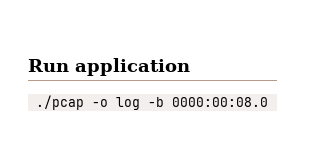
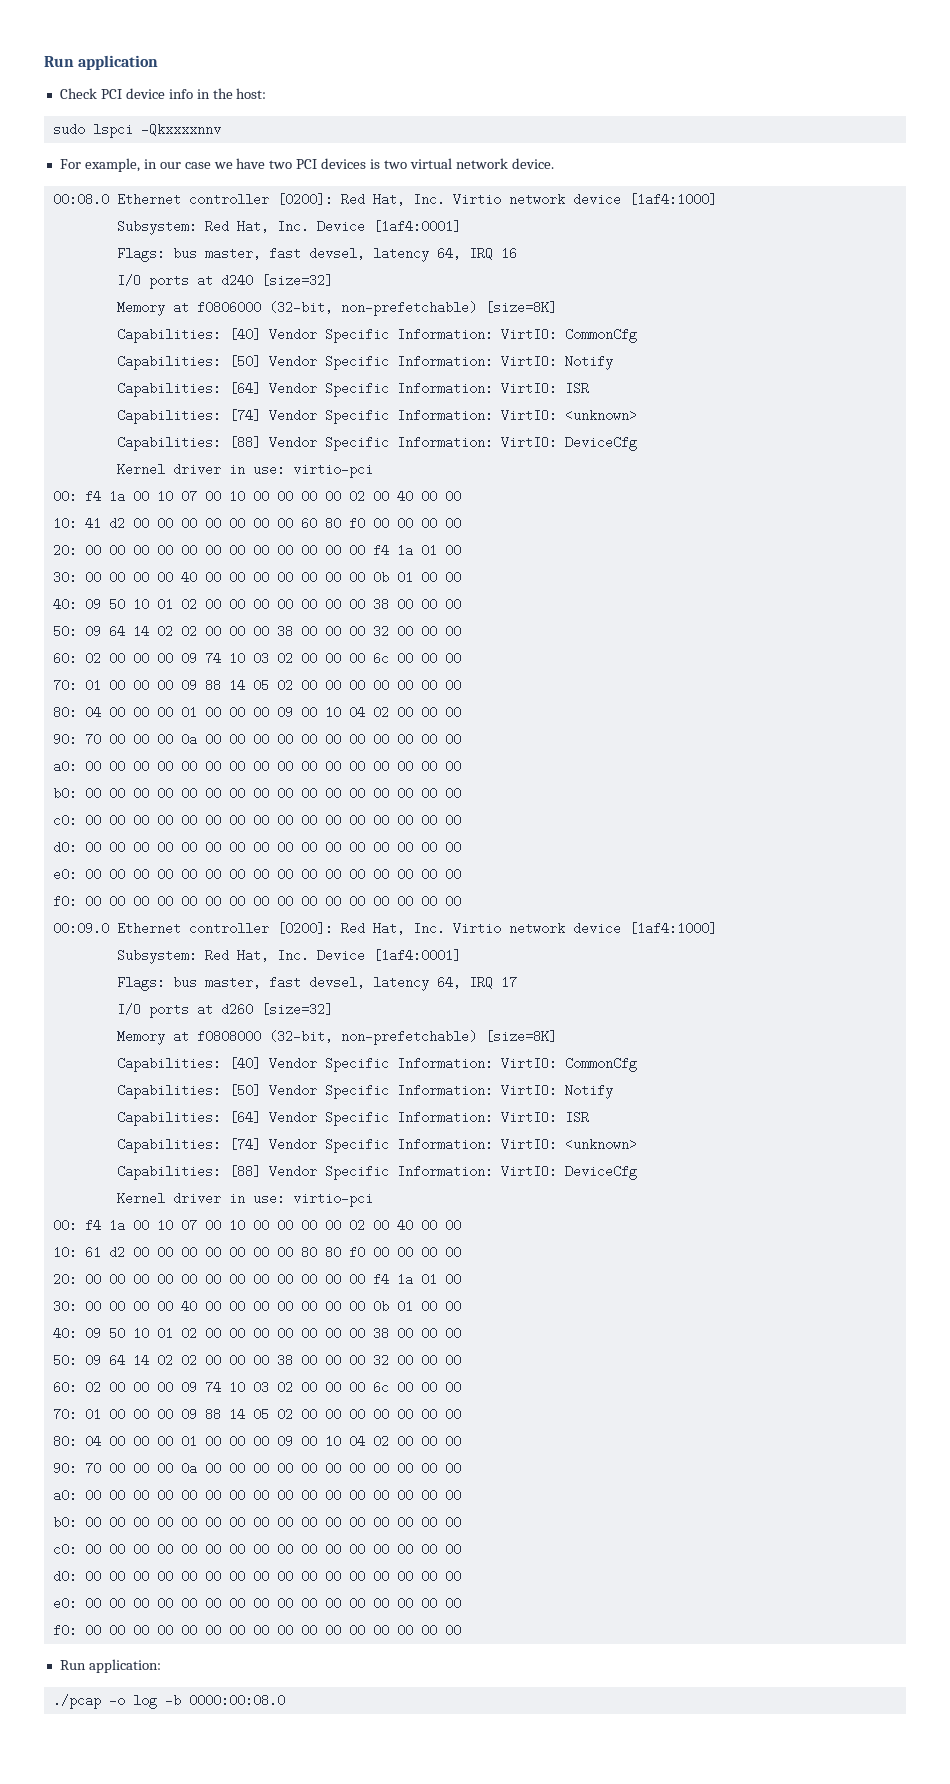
+ Check PCI device info in the host:
+ sudo lspci -Qkxxxxnnv
+ For example, in our case we have two PCI devices is two virtual network device.
+ 00:08.0 Ethernet controller [0200]: Red Hat, Inc. Virtio network device [1af4:1000]
+ Subsystem: Red Hat, Inc. Device [1af4:0001]
+ Flags: bus master, fast devsel, latency 64, IRQ 16
+ I/O ports at d240 [size=32]
+ Memory at f0806000 (32-bit, non-prefetchable) [size=8K]
+ Capabilities: [40] Vendor Specific Information: VirtIO: CommonCfg
+ Capabilities: [50] Vendor Specific Information: VirtIO: Notify
+ Capabilities: [64] Vendor Specific Information: VirtIO: ISR
+ Capabilities: [74] Vendor Specific Information: VirtIO: <unknown>
+ Capabilities: [88] Vendor Specific Information: VirtIO: DeviceCfg
+ Kernel driver in use: virtio-pci
+ 00: f4 1a 00 10 07 00 10 00 00 00 00 02 00 40 00 00
+ 10: 41 d2 00 00 00 00 00 00 00 60 80 f0 00 00 00 00
+ 20: 00 00 00 00 00 00 00 00 00 00 00 00 f4 1a 01 00
+ 30: 00 00 00 00 40 00 00 00 00 00 00 00 0b 01 00 00
+ 40: 09 50 10 01 02 00 00 00 00 00 00 00 38 00 00 00
+ 50: 09 64 14 02 02 00 00 00 38 00 00 00 32 00 00 00
+ 60: 02 00 00 00 09 74 10 03 02 00 00 00 6c 00 00 00
+ 70: 01 00 00 00 09 88 14 05 02 00 00 00 00 00 00 00
+ 80: 04 00 00 00 01 00 00 00 09 00 10 04 02 00 00 00
+ 90: 70 00 00 00 0a 00 00 00 00 00 00 00 00 00 00 00
+ a0: 00 00 00 00 00 00 00 00 00 00 00 00 00 00 00 00
+ b0: 00 00 00 00 00 00 00 00 00 00 00 00 00 00 00 00
+ c0: 00 00 00 00 00 00 00 00 00 00 00 00 00 00 00 00
+ d0: 00 00 00 00 00 00 00 00 00 00 00 00 00 00 00 00
+ e0: 00 00 00 00 00 00 00 00 00 00 00 00 00 00 00 00
+ f0: 00 00 00 00 00 00 00 00 00 00 00 00 00 00 00 00
+ 00:09.0 Ethernet controller [0200]: Red Hat, Inc. Virtio network device [1af4:1000]
+ Subsystem: Red Hat, Inc. Device [1af4:0001]
+ Flags: bus master, fast devsel, latency 64, IRQ 17
+ I/O ports at d260 [size=32]
+ Memory at f0808000 (32-bit, non-prefetchable) [size=8K]
+ Capabilities: [40] Vendor Specific Information: VirtIO: CommonCfg
+ Capabilities: [50] Vendor Specific Information: VirtIO: Notify
+ Capabilities: [64] Vendor Specific Information: VirtIO: ISR
+ Capabilities: [74] Vendor Specific Information: VirtIO: <unknown>
+ Capabilities: [88] Vendor Specific Information: VirtIO: DeviceCfg
+ Kernel driver in use: virtio-pci
+ 00: f4 1a 00 10 07 00 10 00 00 00 00 02 00 40 00 00
+ 10: 61 d2 00 00 00 00 00 00 00 80 80 f0 00 00 00 00
+ 20: 00 00 00 00 00 00 00 00 00 00 00 00 f4 1a 01 00
+ 30: 00 00 00 00 40 00 00 00 00 00 00 00 0b 01 00 00
+ 40: 09 50 10 01 02 00 00 00 00 00 00 00 38 00 00 00
+ 50: 09 64 14 02 02 00 00 00 38 00 00 00 32 00 00 00
+ 60: 02 00 00 00 09 74 10 03 02 00 00 00 6c 00 00 00
+ 70: 01 00 00 00 09 88 14 05 02 00 00 00 00 00 00 00
+ 80: 04 00 00 00 01 00 00 00 09 00 10 04 02 00 00 00
+ 90: 70 00 00 00 0a 00 00 00 00 00 00 00 00 00 00 00
+ a0: 00 00 00 00 00 00 00 00 00 00 00 00 00 00 00 00
+ b0: 00 00 00 00 00 00 00 00 00 00 00 00 00 00 00 00
+ c0: 00 00 00 00 00 00 00 00 00 00 00 00 00 00 00 00
+ d0: 00 00 00 00 00 00 00 00 00 00 00 00 00 00 00 00
+ e0: 00 00 00 00 00 00 00 00 00 00 00 00 00 00 00 00
+ f0: 00 00 00 00 00 00 00 00 00 00 00 00 00 00 00 00
+ Run application:

